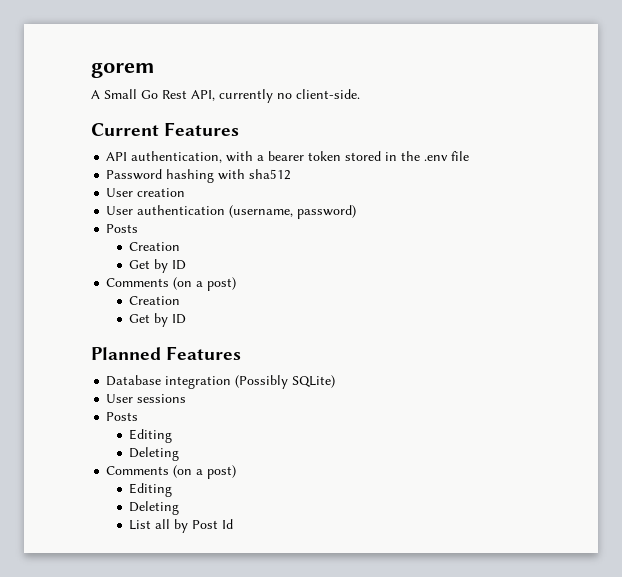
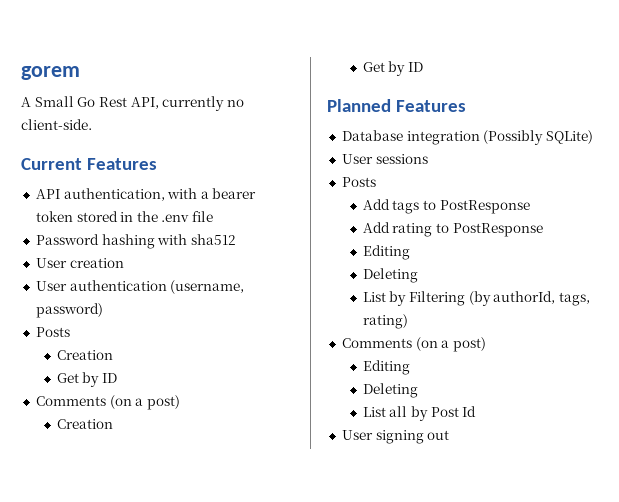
  User sessions
  Posts
+ Add tags to PostResponse
+ Add rating to PostResponse
  Editing
  Deleting
+ List by Filtering (by authorId, tags, rating)
+ User signing out

